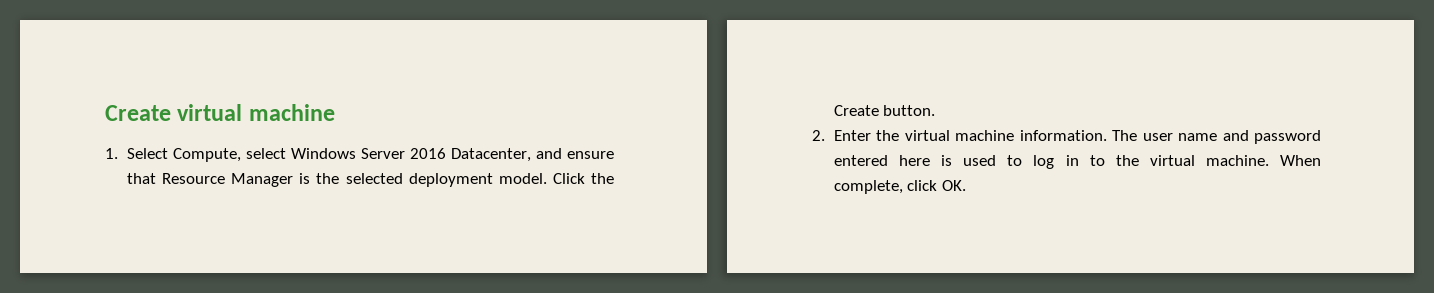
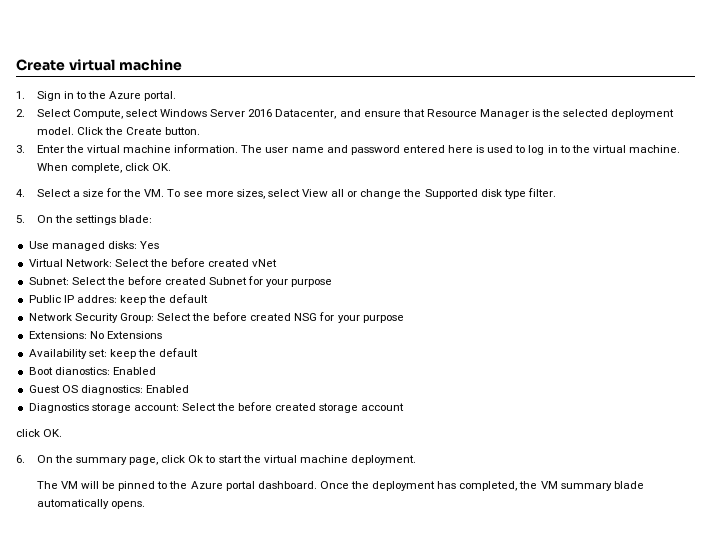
- 1. Select Compute, select Windows Server 2016 Datacenter, and ensure that Resource Manager is the selected deployment model.
+ 1. Sign in to the Azure portal.
+ 2. Select Compute, select Windows Server 2016 Datacenter, and ensure that Resource Manager is the selected deployment model.
- 2. Enter the virtual machine information.
+ 3. Enter the virtual machine information.
+ 4. Select a size for the VM. To see more sizes, select View all or change the Supported disk type filter.
+ 5. On the settings blade:
+ Use managed disks: Yes
+ Virtual Network: Select the before created vNet
+ Subnet: Select the before created Subnet for your purpose
+ Public IP addres: keep the default
+ Network Security Group: Select the before created NSG for your purpose
+ Extensions: No Extensions
+ Availability set: keep the default
+ Boot dianostics: Enabled
+ Guest OS diagnostics: Enabled
+ Diagnostics storage account: Select the before created storage account
+ click OK.
+ 6. On the summary page, click Ok to start the virtual machine deployment.
+ The VM will be pinned to the Azure portal dashboard. Once the deployment has completed, the VM summary blade automatically opens.

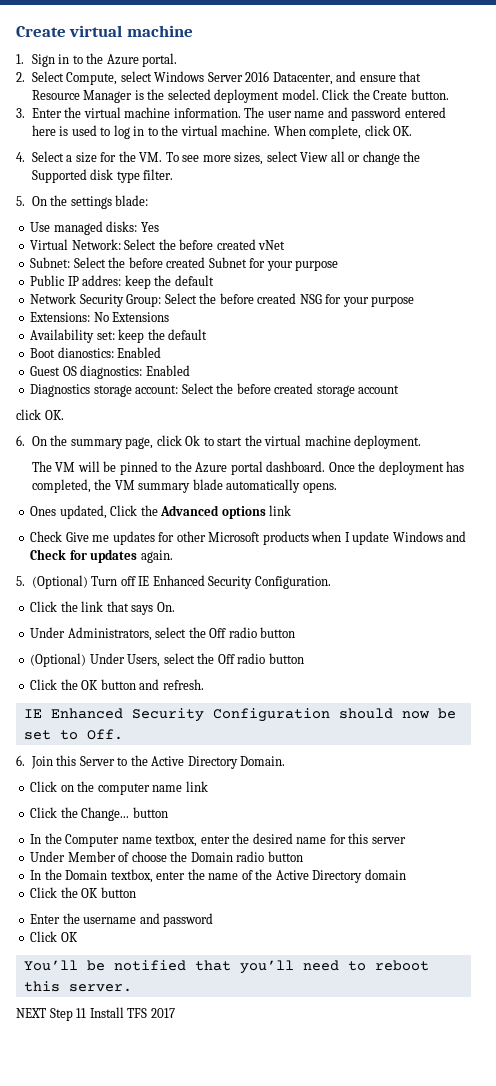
+ Ones updated, Click the Advanced options link
+ Check Give me updates for other Microsoft products when I update Windows and Check for updates again.
+ 5. (Optional) Turn off IE Enhanced Security Configuration.
+ Click the link that says On.
+ Under Administrators, select the Off radio button
+ (Optional) Under Users, select the Off radio button
+ Click the OK button and refresh.
+ IE Enhanced Security Configuration should now be set to Off.
+ 6. Join this Server to the Active Directory Domain.
+ Click on the computer name link
+ Click the Change... button
+ In the Computer name textbox, enter the desired name for this server
+ Under Member of choose the Domain radio button
+ In the Domain textbox, enter the name of the Active Directory domain
+ Click the OK button
+ Enter the username and password
+ Click OK
+ You’ll be notified that you’ll need to reboot this server.
+ NEXT Step 11 Install TFS 2017

